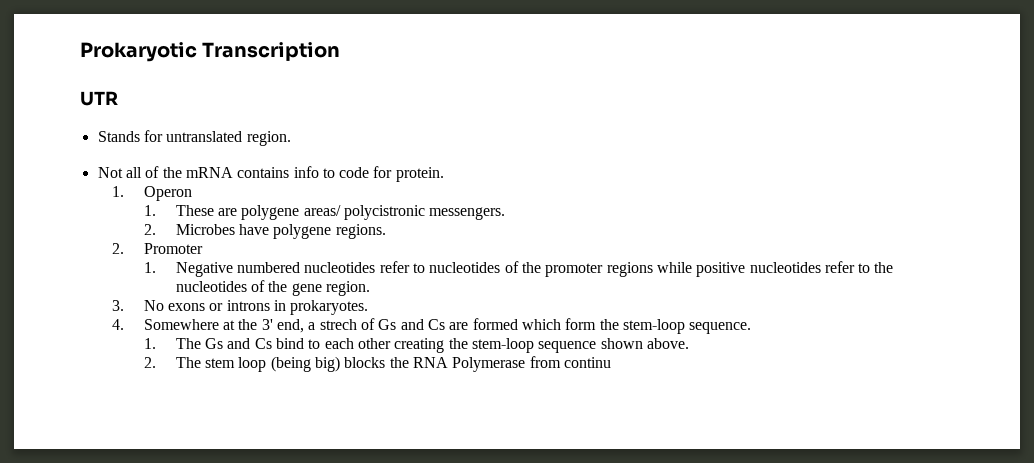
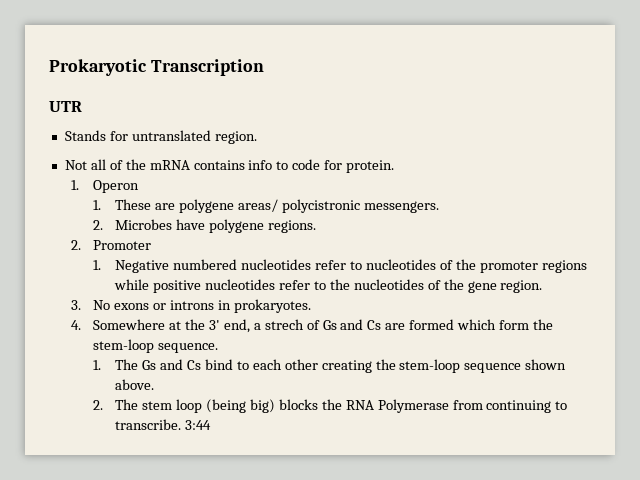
- 2. The stem loop (being big) blocks the RNA Polymerase from continu
+ 2. The stem loop (being big) blocks the RNA Polymerase from continuing to transcribe. 3:44

